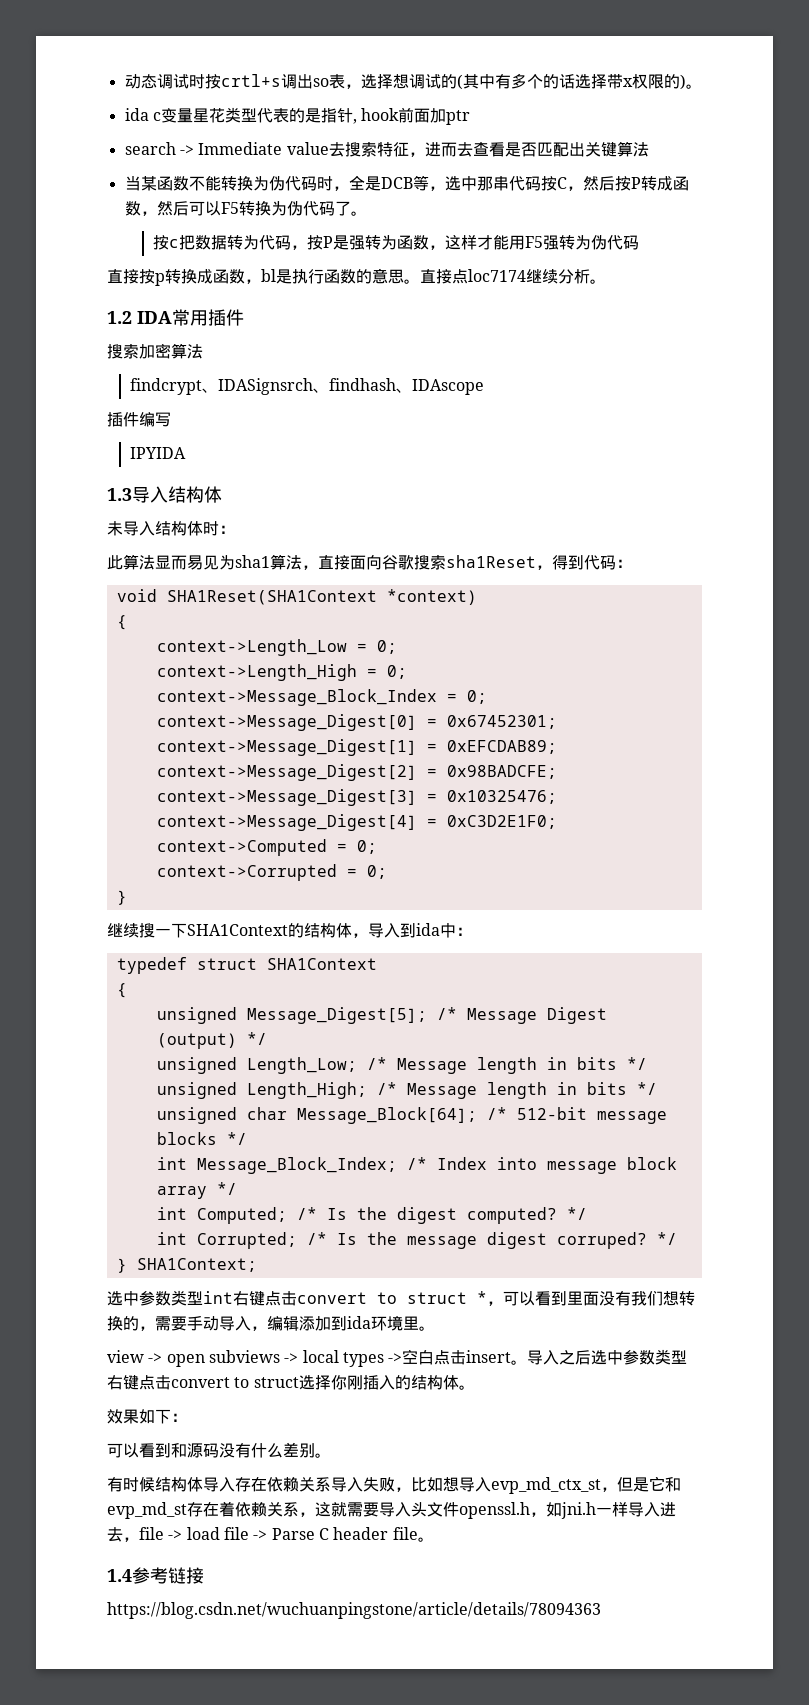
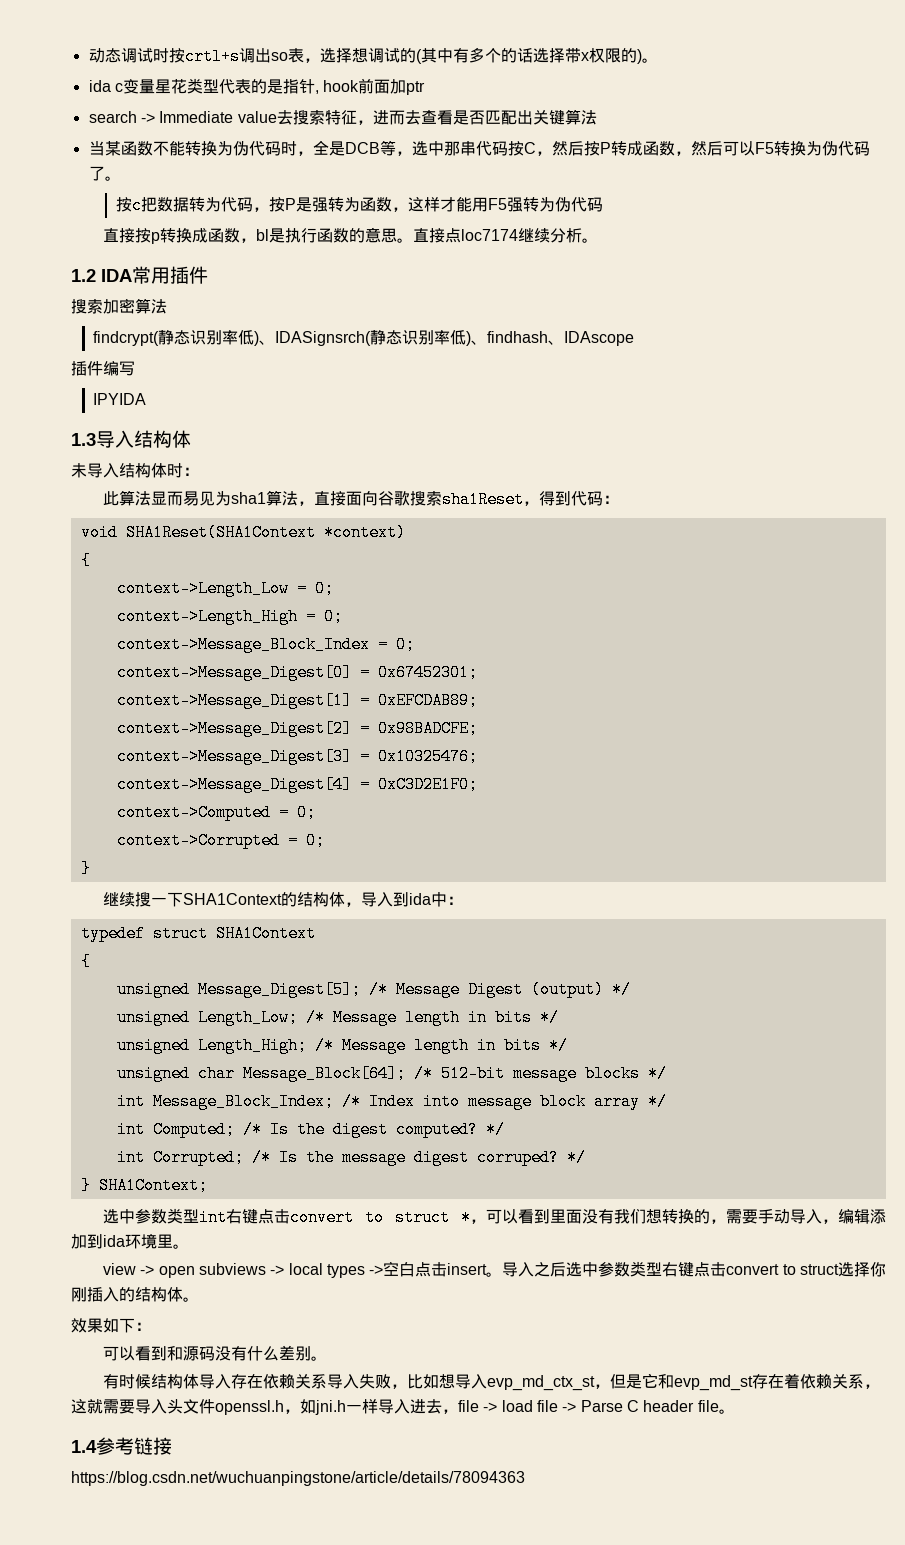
- findcrypt、IDASignsrch、findhash、IDAscope
+ findcrypt(静态识别率低)、IDASignsrch(静态识别率低)、findhash、IDAscope

